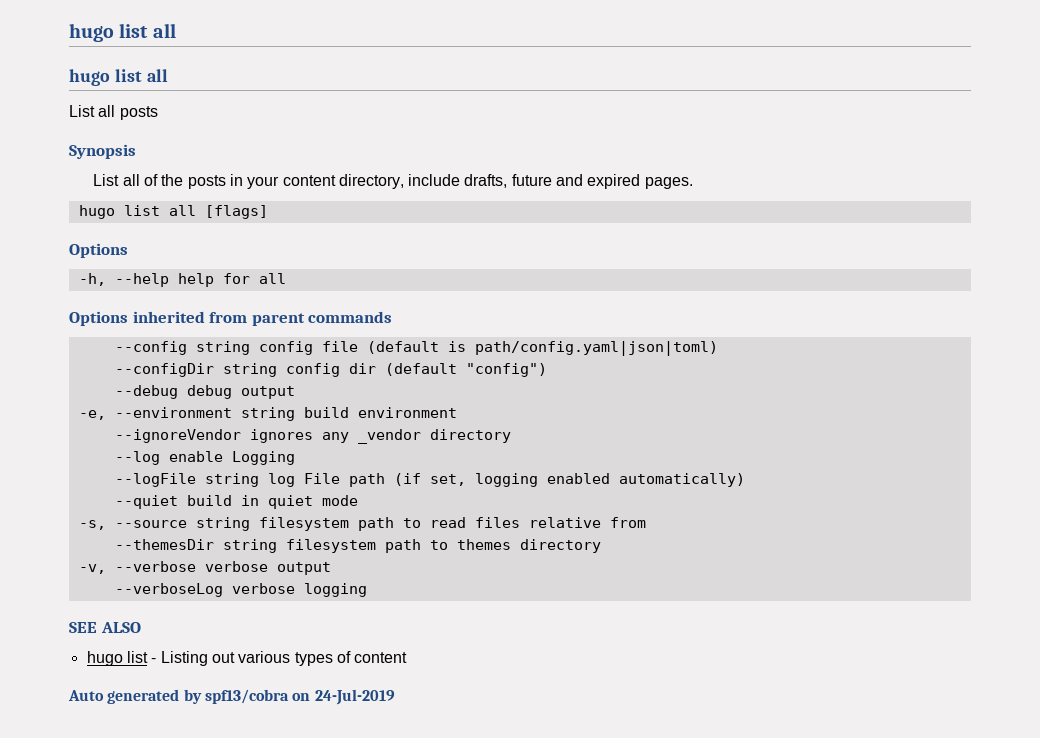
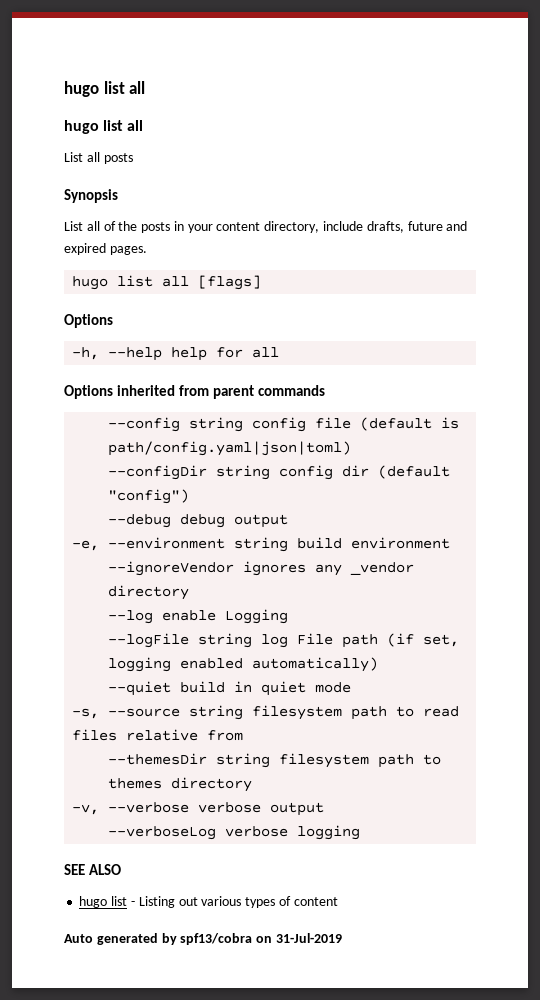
- Auto generated by spf13/cobra on 24-Jul-2019
+ Auto generated by spf13/cobra on 31-Jul-2019

